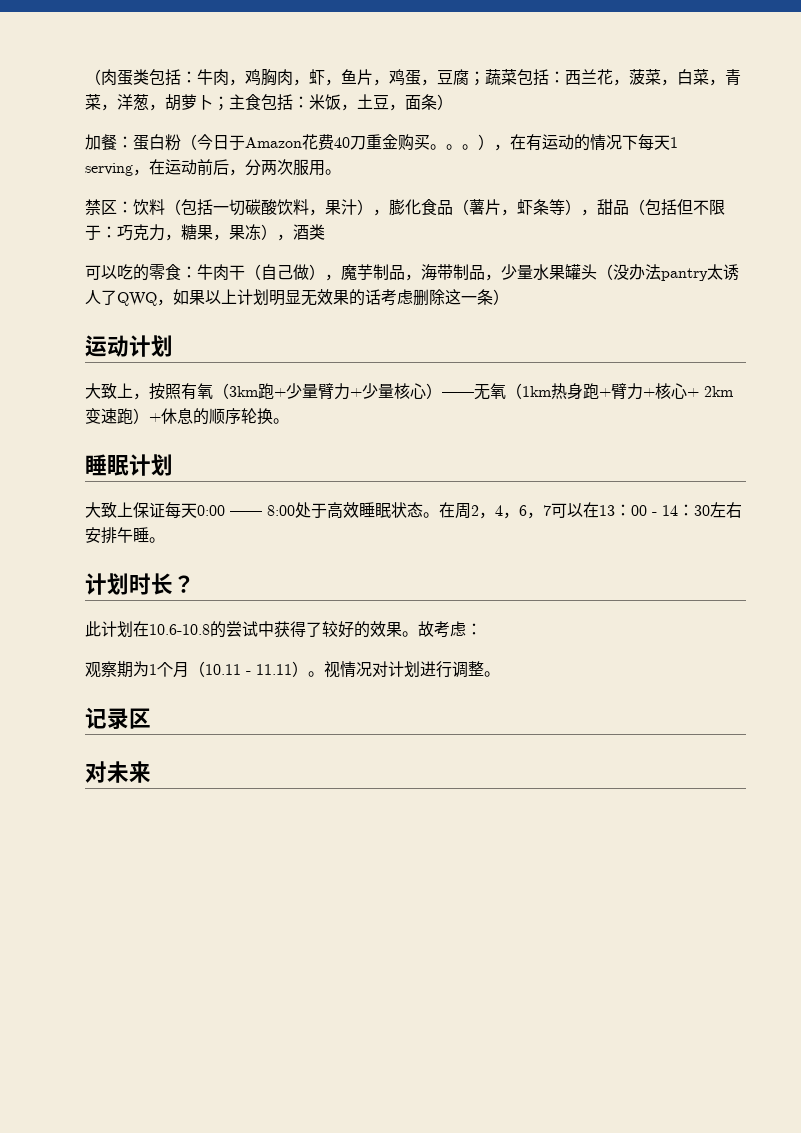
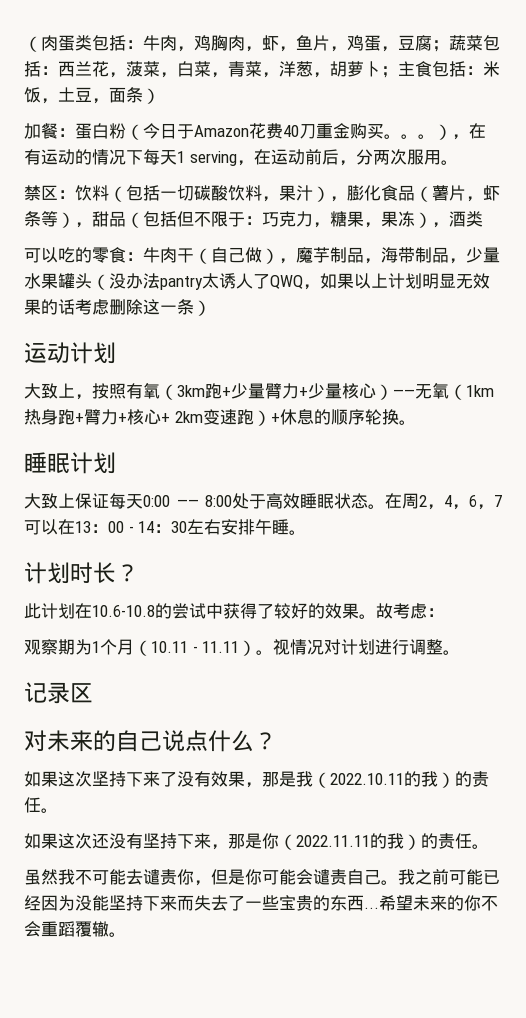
- 对未来
+ 对未来的自己说点什么？
+ 如果这次坚持下来了没有效果，那是我（2022.10.11的我）的责任。
+ 如果这次还没有坚持下来，那是你（2022.11.11的我）的责任。
+ 虽然我不可能去谴责你，但是你可能会谴责自己。我之前可能已经因为没能坚持下来而失去了一些宝贵的东西...希望未来的你不会重蹈覆辙。

